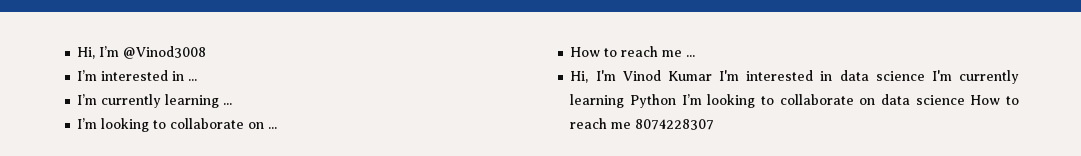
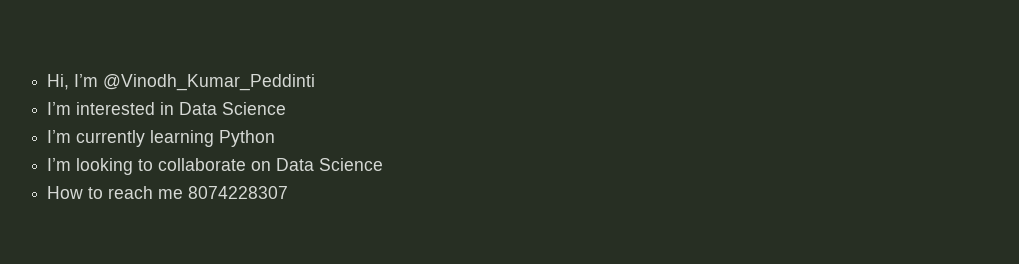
- Hi, I’m @Vinod3008
- I’m interested in ...
- I’m currently learning ...
- I’m looking to collaborate on ...
- How to reach me ...
- Hi, I'm Vinod Kumar I'm interested in data science I'm currently learning Python I’m looking to collaborate on data science How to reach me 8074228307
+ Hi, I’m @Vinodh_Kumar_Peddinti
+ I’m interested in Data Science
+ I’m currently learning Python
+ I’m looking to collaborate on Data Science
+ How to reach me 8074228307

